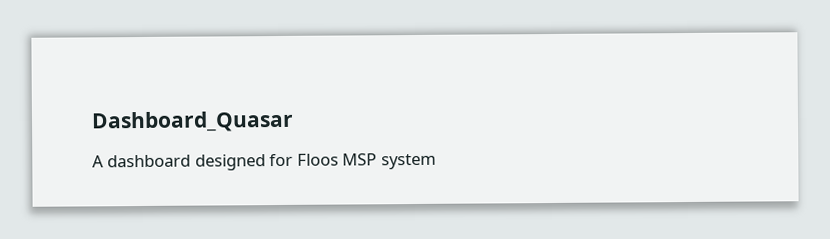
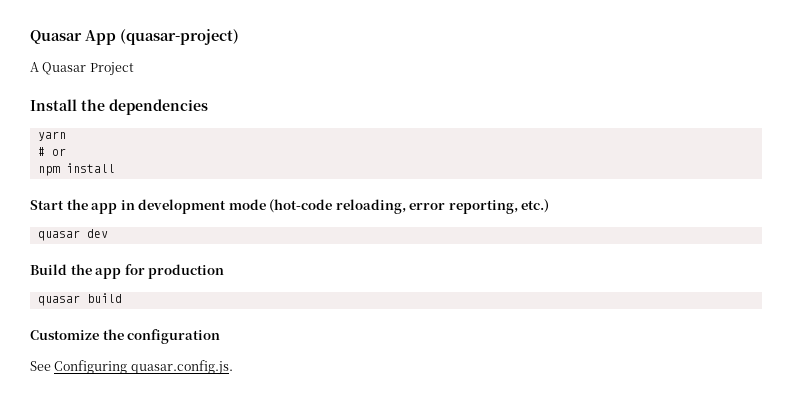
- Dashboard_Quasar
- A dashboard designed for Floos MSP system
+ Quasar App (quasar-project)
+ A Quasar Project
+ Install the dependencies
+ yarn
+ # or
+ npm install
+ Start the app in development mode (hot-code reloading, error reporting, etc.)
+ quasar dev
+ Build the app for production
+ quasar build
+ Customize the configuration
+ See Configuring quasar.config.js.

